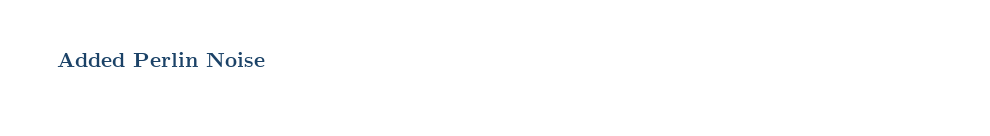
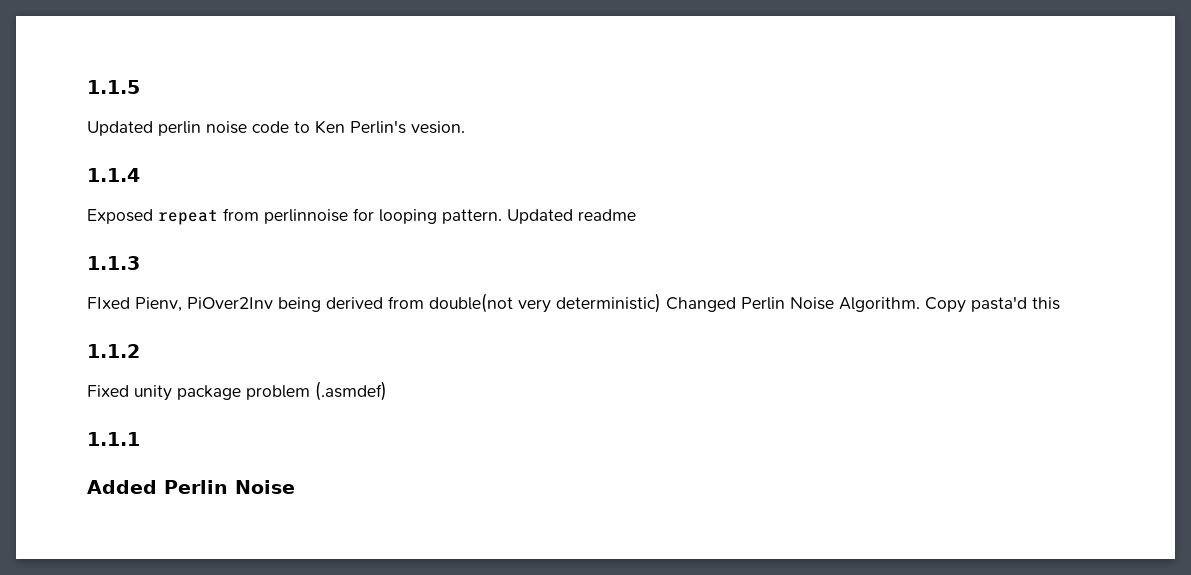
+ 1.1.5
+ Updated perlin noise code to Ken Perlin's vesion.
+ 1.1.4
+ Exposed repeat from perlinnoise for looping pattern. Updated readme
+ 1.1.3
+ FIxed Pienv, PiOver2Inv being derived from double(not very deterministic) Changed Perlin Noise Algorithm. Copy pasta'd this
+ 1.1.2
+ Fixed unity package problem (.asmdef)
+ 1.1.1

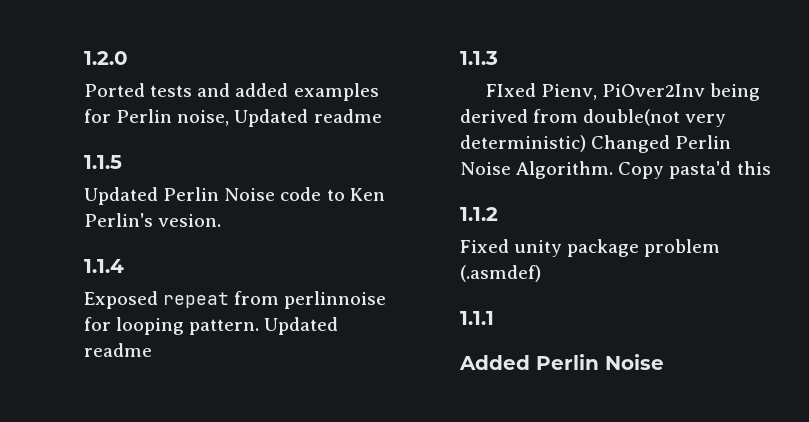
+ 1.2.0
+ Ported tests and added examples for Perlin noise, Updated readme
- Updated perlin noise code to Ken Perlin's vesion.
+ Updated Perlin Noise code to Ken Perlin's vesion.

